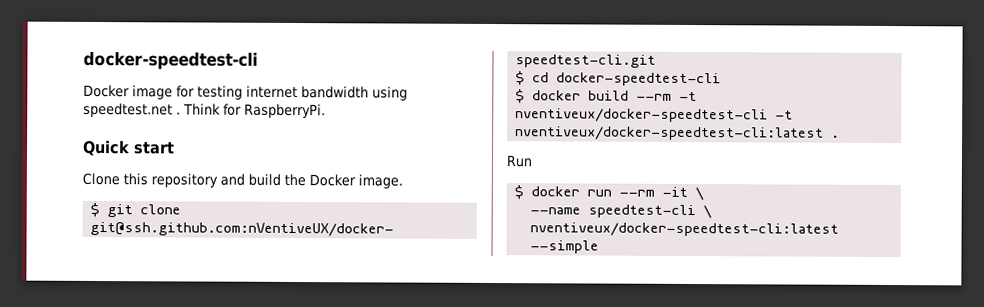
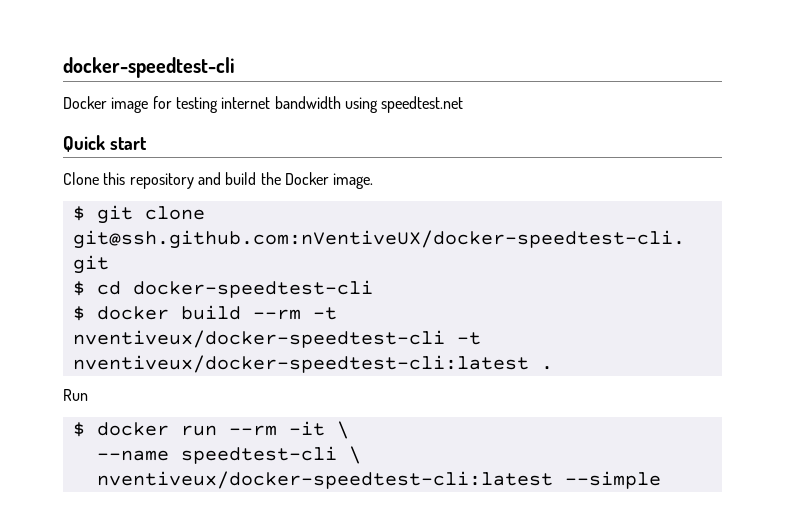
- Docker image for testing internet bandwidth using speedtest.net . Think for RaspberryPi.
+ Docker image for testing internet bandwidth using speedtest.net

